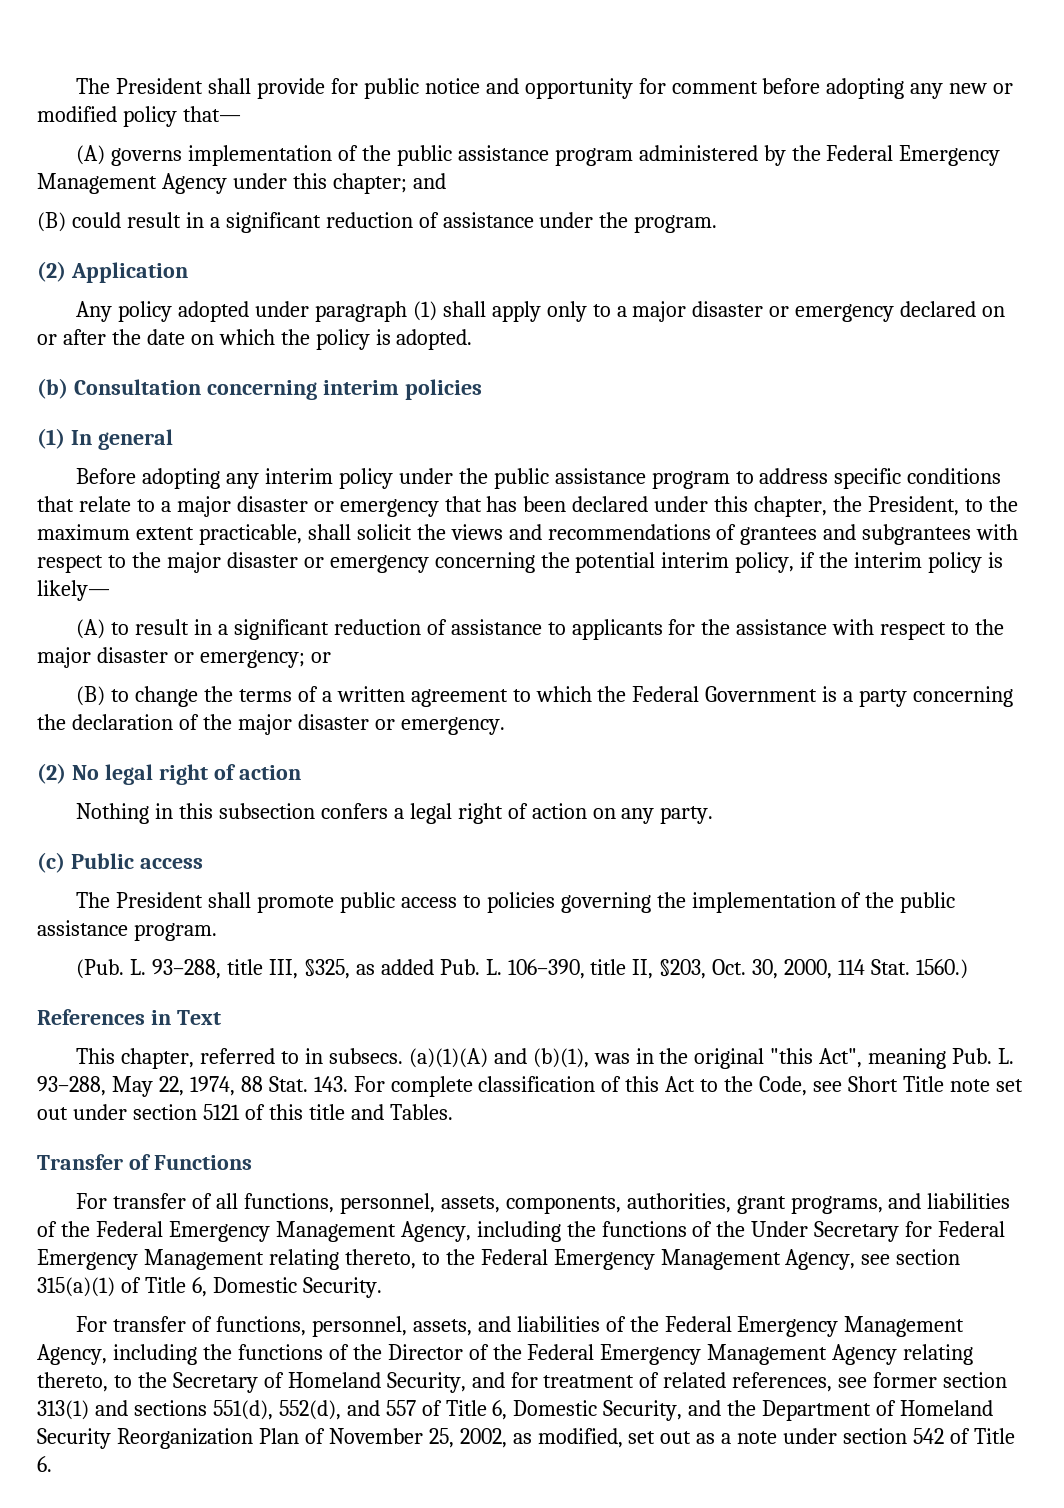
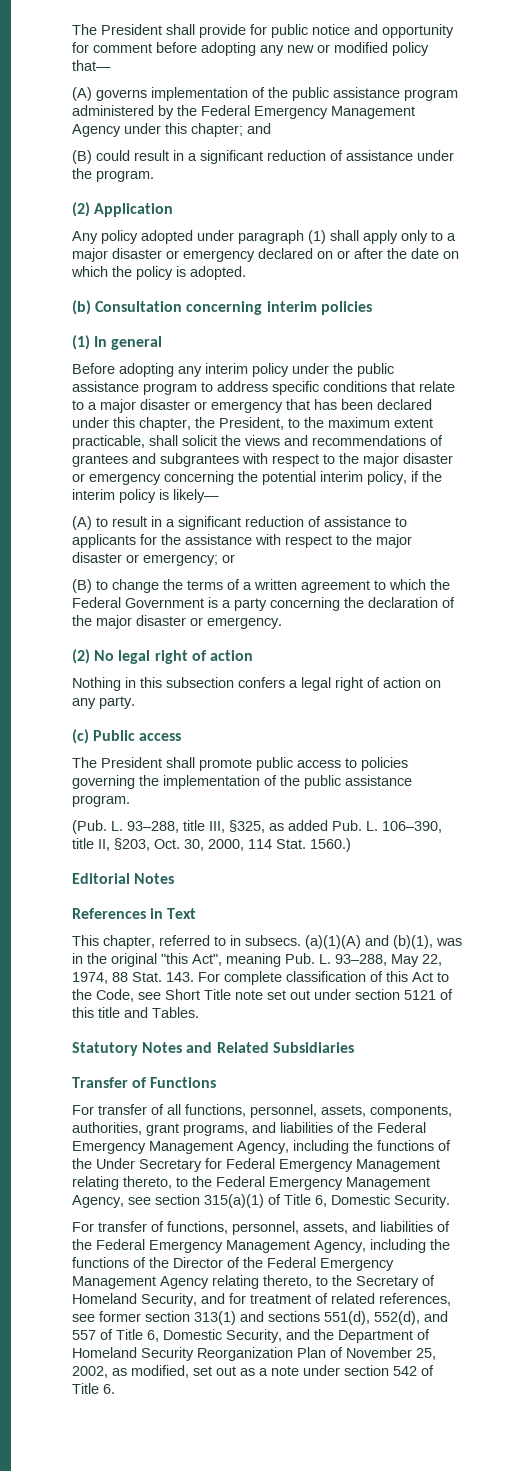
+ Editorial Notes
+ Statutory Notes and Related Subsidiaries

